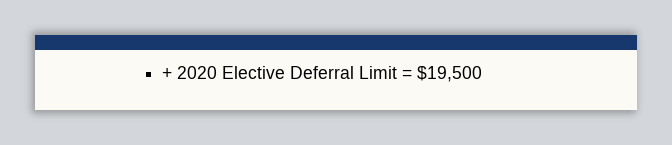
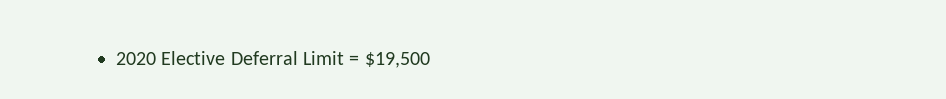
- + 2020 Elective Deferral Limit = $19,500
+ 2020 Elective Deferral Limit = $19,500

